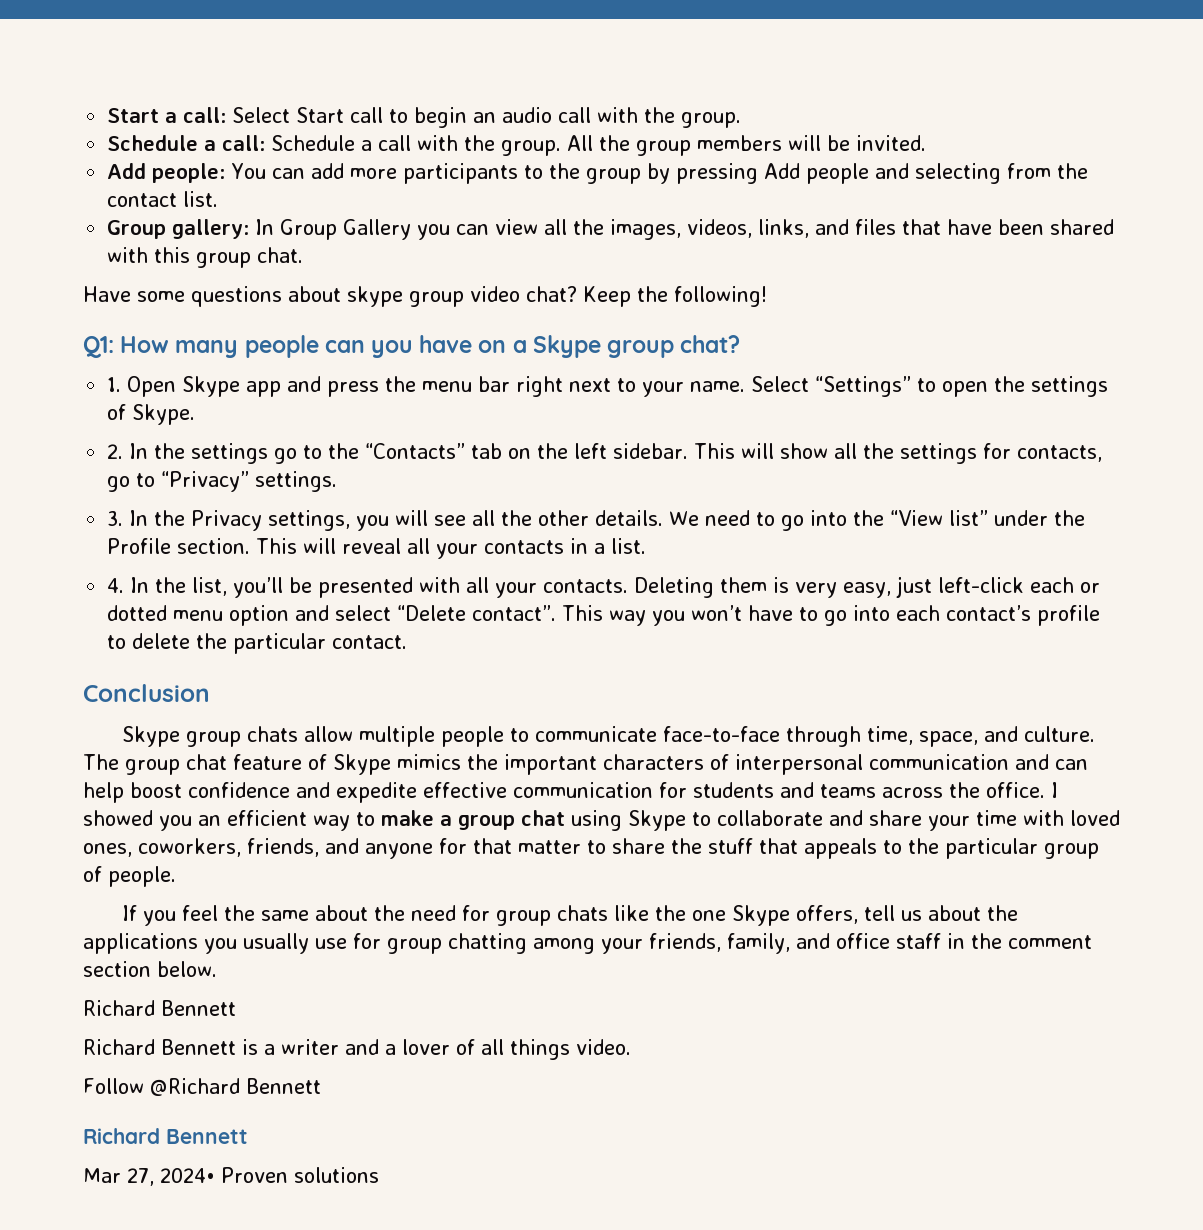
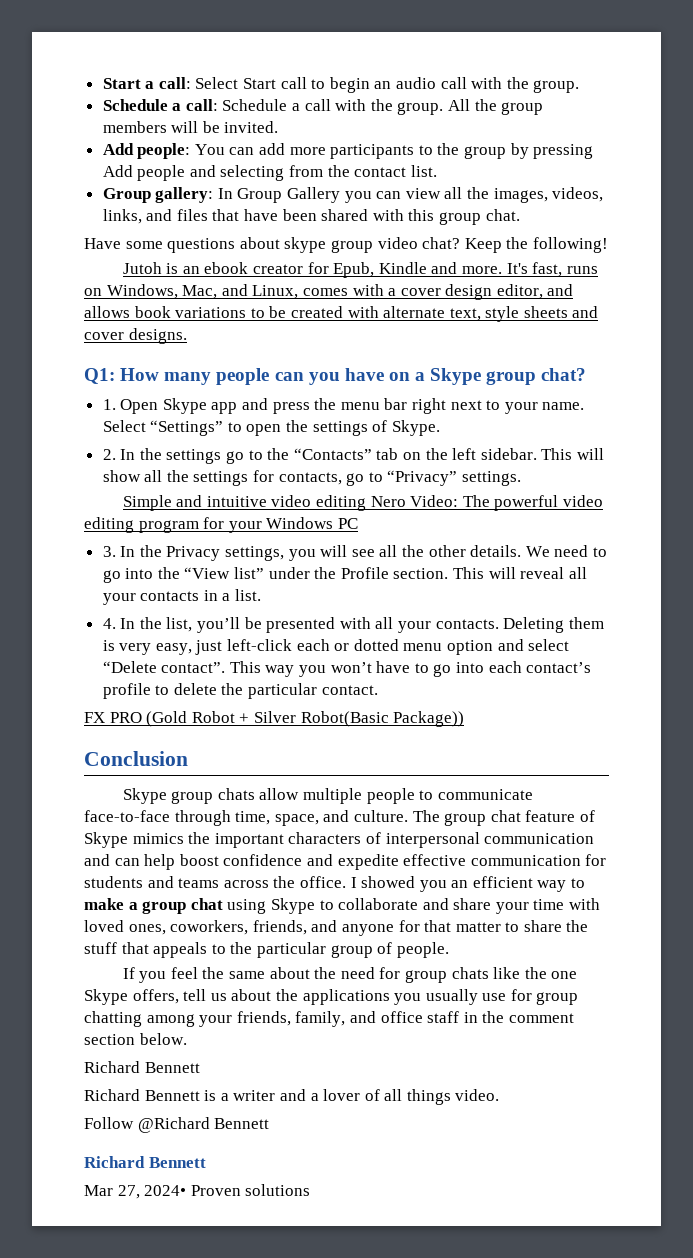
+ Jutoh is an ebook creator for Epub, Kindle and more. It's fast, runs on Windows, Mac, and Linux, comes with a cover design editor, and allows book variations to be created with alternate text, style sheets and cover designs.
+ Simple and intuitive video editing Nero Video: The powerful video editing program for your Windows PC
+ FX PRO (Gold Robot + Silver Robot(Basic Package))

